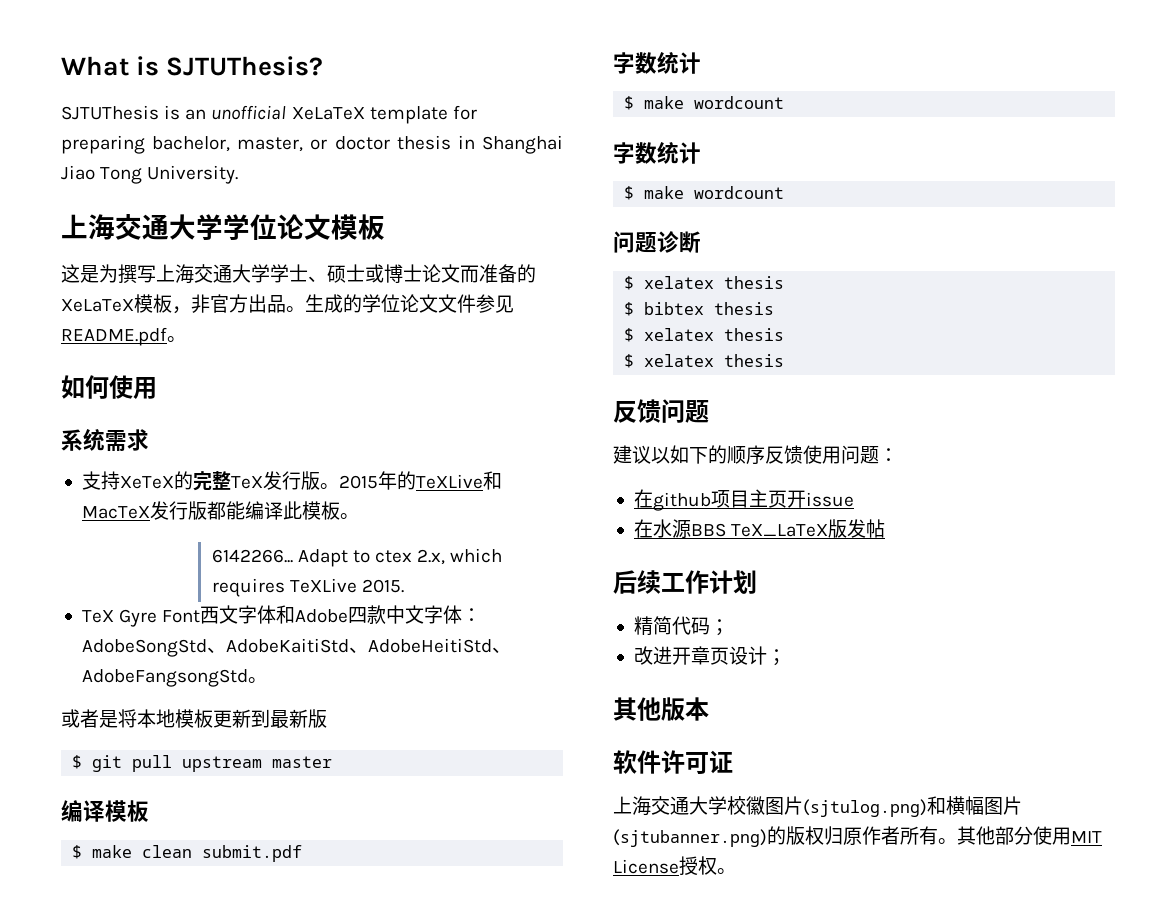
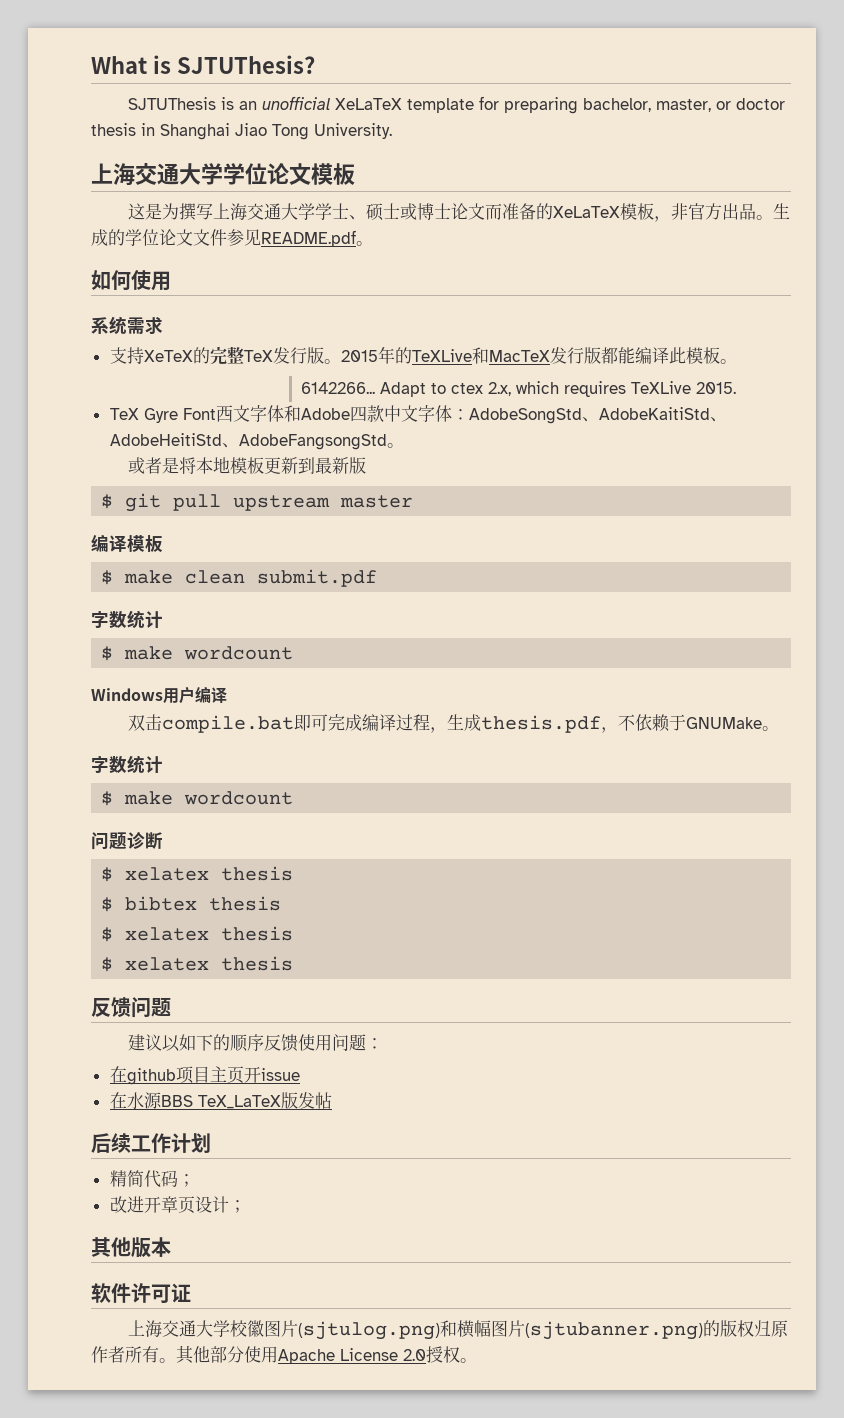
+ Windows用户编译
+ 双击compile.bat即可完成编译过程，生成thesis.pdf，不依赖于GNUMake。
- 其他部分使用MIT License授权。
+ 其他部分使用Apache License 2.0授权。

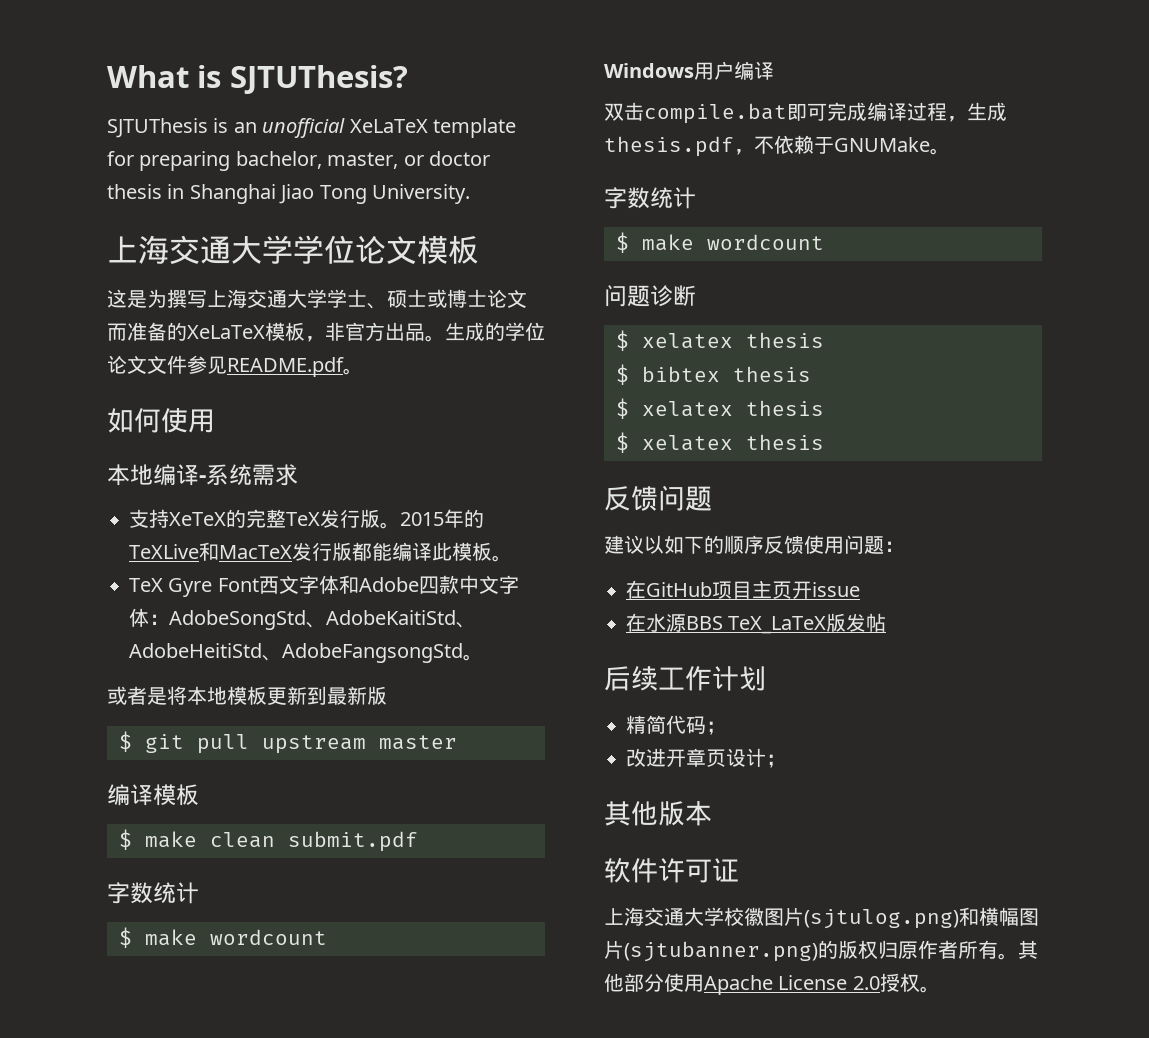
- 系统需求
+ 本地编译-系统需求
- 6142266... Adapt to ctex 2.x, which requires TeXLive 2015.
- 在github项目主页开issue
+ 在GitHub项目主页开issue

